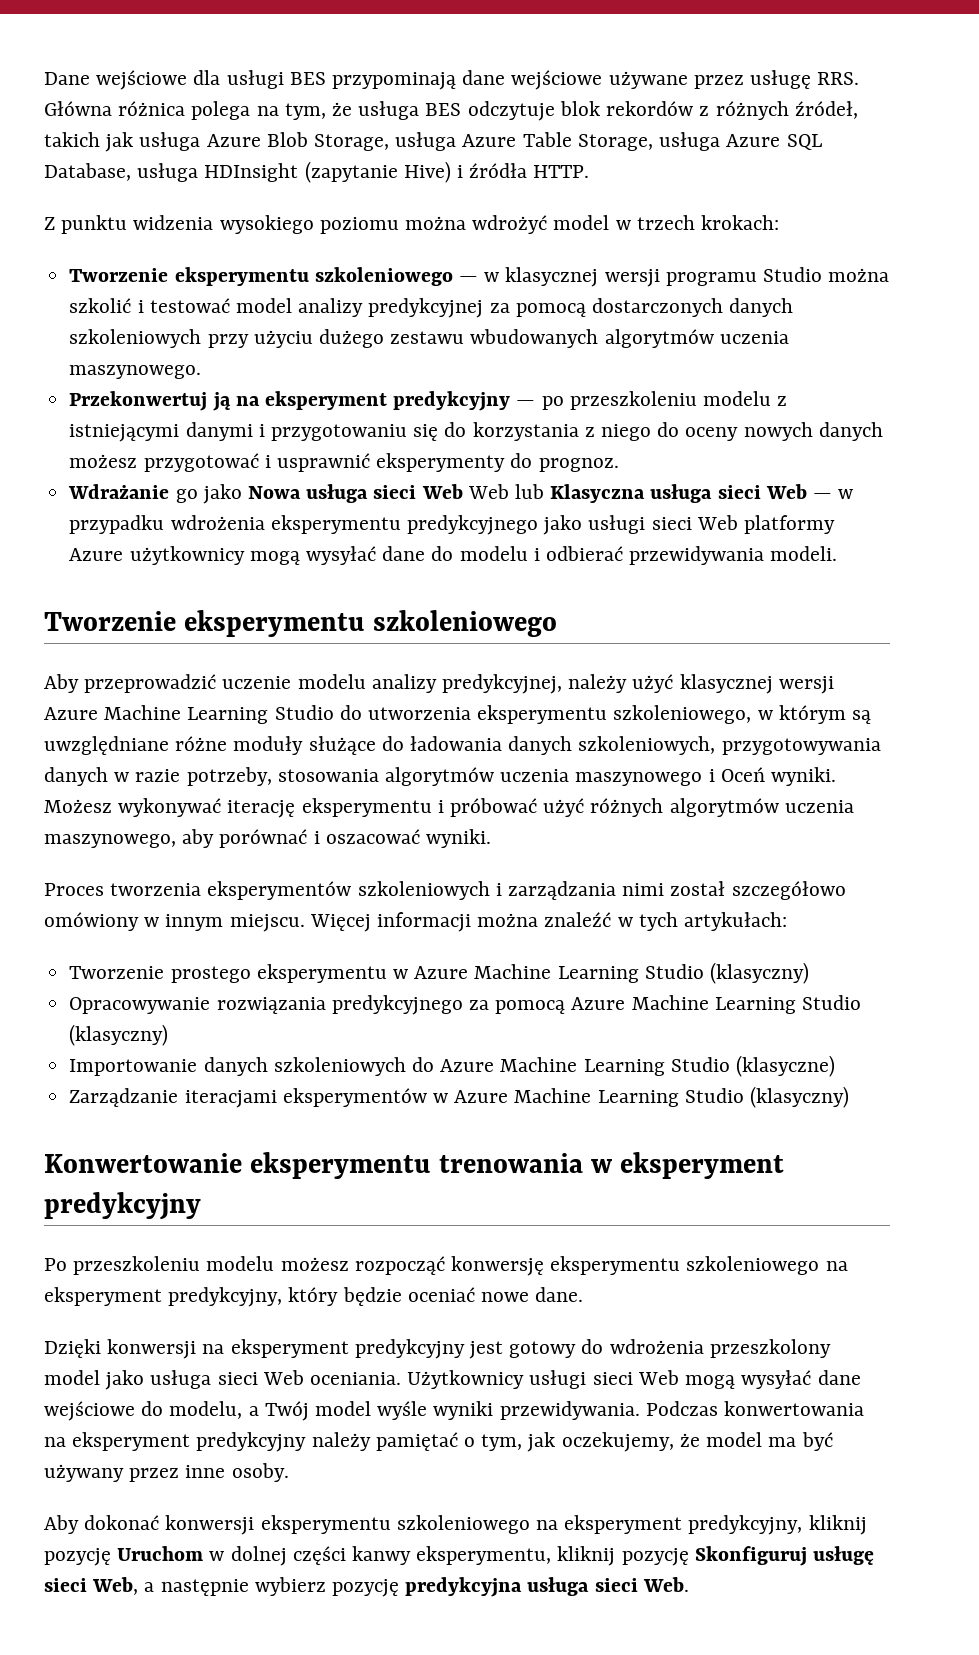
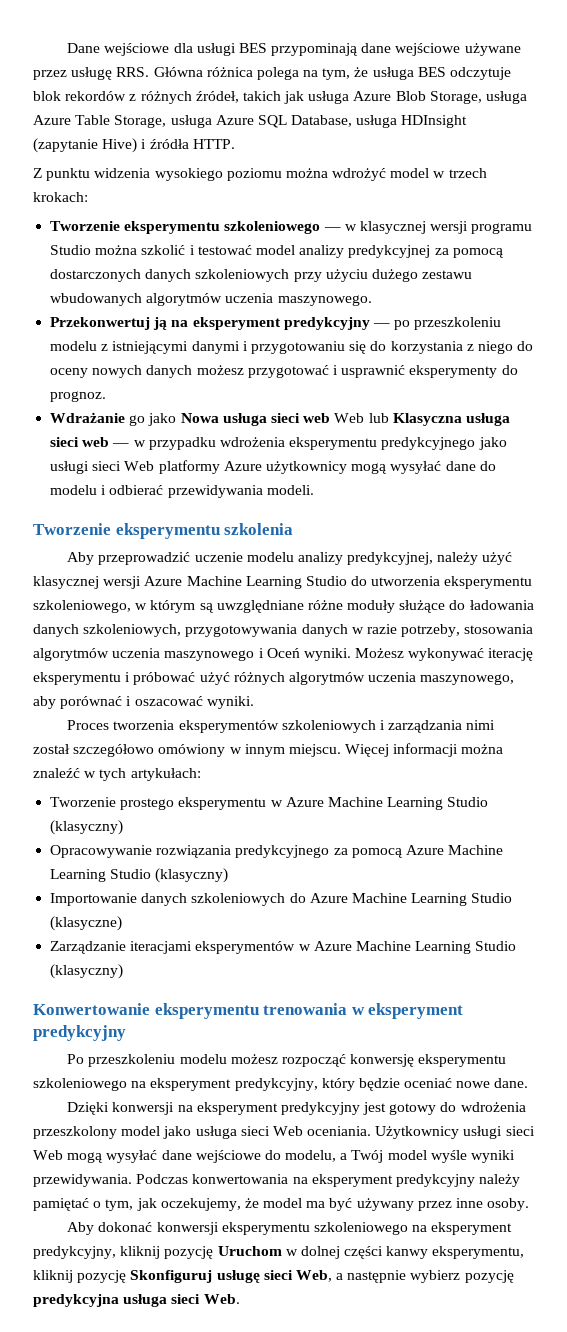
- Wdrażanie go jako Nowa usługa sieci Web Web lub Klasyczna usługa sieci Web — w przypadku wdrożenia eksperymentu predykcyjnego jako usługi sieci Web platformy Azure użytkownicy mogą wysyłać dane do modelu i odbierać przewidywania modeli.
- Tworzenie eksperymentu szkoleniowego
+ Wdrażanie go jako Nowa usługa sieci web Web lub Klasyczna usługa sieci web — w przypadku wdrożenia eksperymentu predykcyjnego jako usługi sieci Web platformy Azure użytkownicy mogą wysyłać dane do modelu i odbierać przewidywania modeli.
+ Tworzenie eksperymentu szkolenia

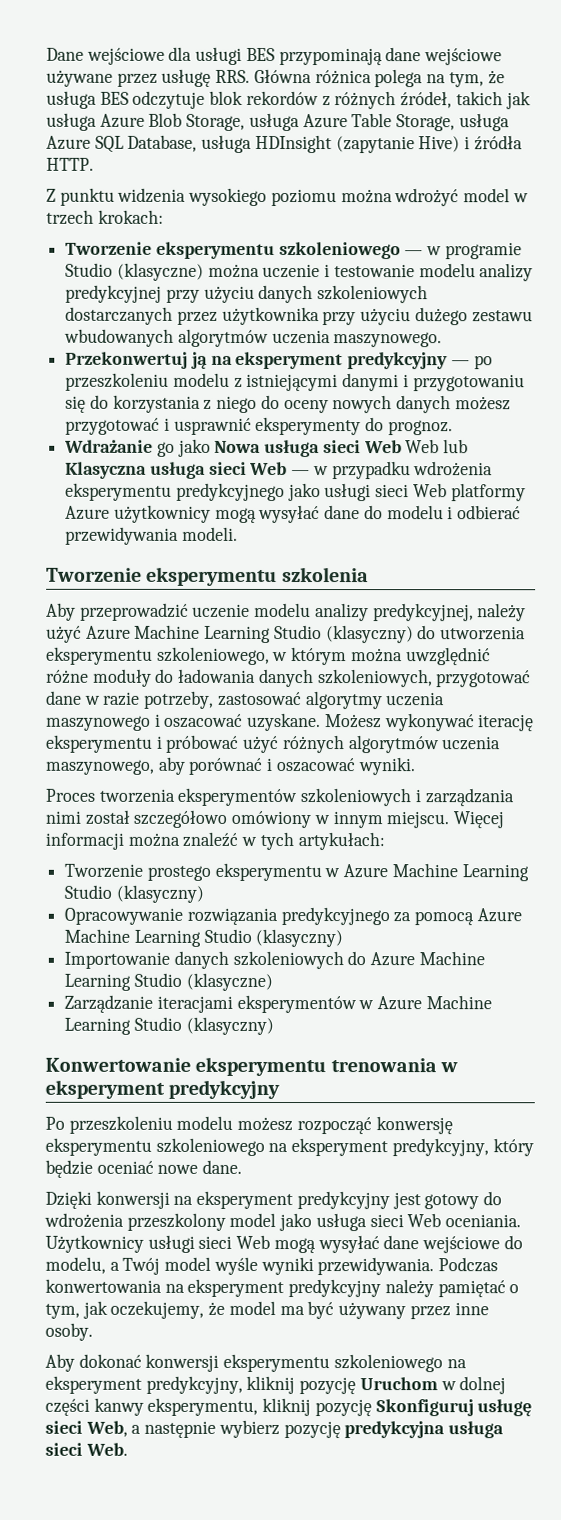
- Tworzenie eksperymentu szkoleniowego — w klasycznej wersji programu Studio można szkolić i testować model analizy predykcyjnej za pomocą dostarczonych danych szkoleniowych przy użyciu dużego zestawu wbudowanych algorytmów uczenia maszynowego.
+ Tworzenie eksperymentu szkoleniowego — w programie Studio (klasyczne) można uczenie i testowanie modelu analizy predykcyjnej przy użyciu danych szkoleniowych dostarczanych przez użytkownika przy użyciu dużego zestawu wbudowanych algorytmów uczenia maszynowego.
- Wdrażanie go jako Nowa usługa sieci web Web lub Klasyczna usługa sieci web — w przypadku wdrożenia eksperymentu predykcyjnego jako usługi sieci Web platformy Azure użytkownicy mogą wysyłać dane do modelu i odbierać przewidywania modeli.
+ Wdrażanie go jako Nowa usługa sieci Web Web lub Klasyczna usługa sieci Web — w przypadku wdrożenia eksperymentu predykcyjnego jako usługi sieci Web platformy Azure użytkownicy mogą wysyłać dane do modelu i odbierać przewidywania modeli.
- Aby przeprowadzić uczenie modelu analizy predykcyjnej, należy użyć klasycznej wersji Azure Machine Learning Studio do utworzenia eksperymentu szkoleniowego, w którym są uwzględniane różne moduły służące do ładowania danych szkoleniowych, przygotowywania danych w razie potrzeby, stosowania algorytmów uczenia maszynowego i Oceń wyniki.
+ Aby przeprowadzić uczenie modelu analizy predykcyjnej, należy użyć Azure Machine Learning Studio (klasyczny) do utworzenia eksperymentu szkoleniowego, w którym można uwzględnić różne moduły do ładowania danych szkoleniowych, przygotować dane w razie potrzeby, zastosować algorytmy uczenia maszynowego i oszacować uzyskane.

